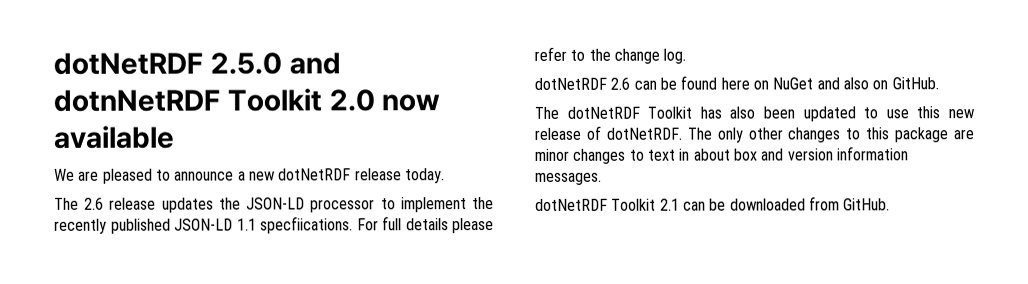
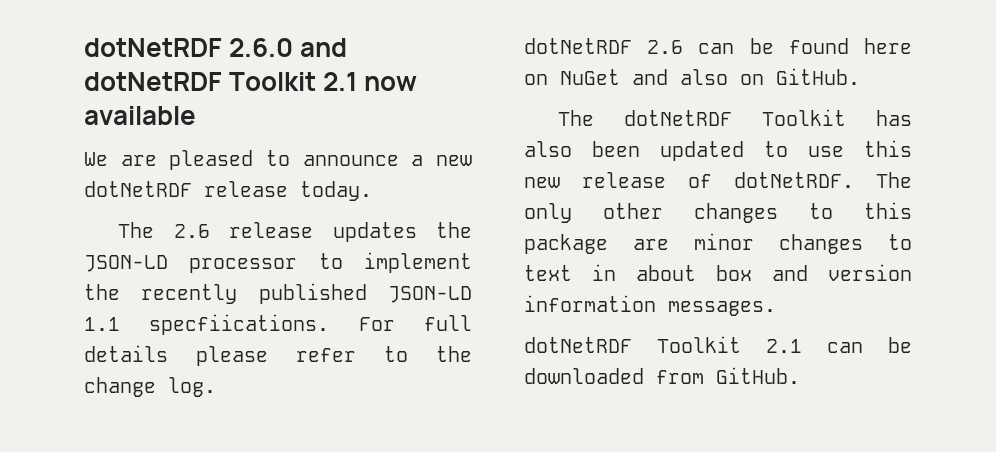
- dotNetRDF 2.5.0 and dotnNetRDF Toolkit 2.0 now available
+ dotNetRDF 2.6.0 and dotNetRDF Toolkit 2.1 now available

